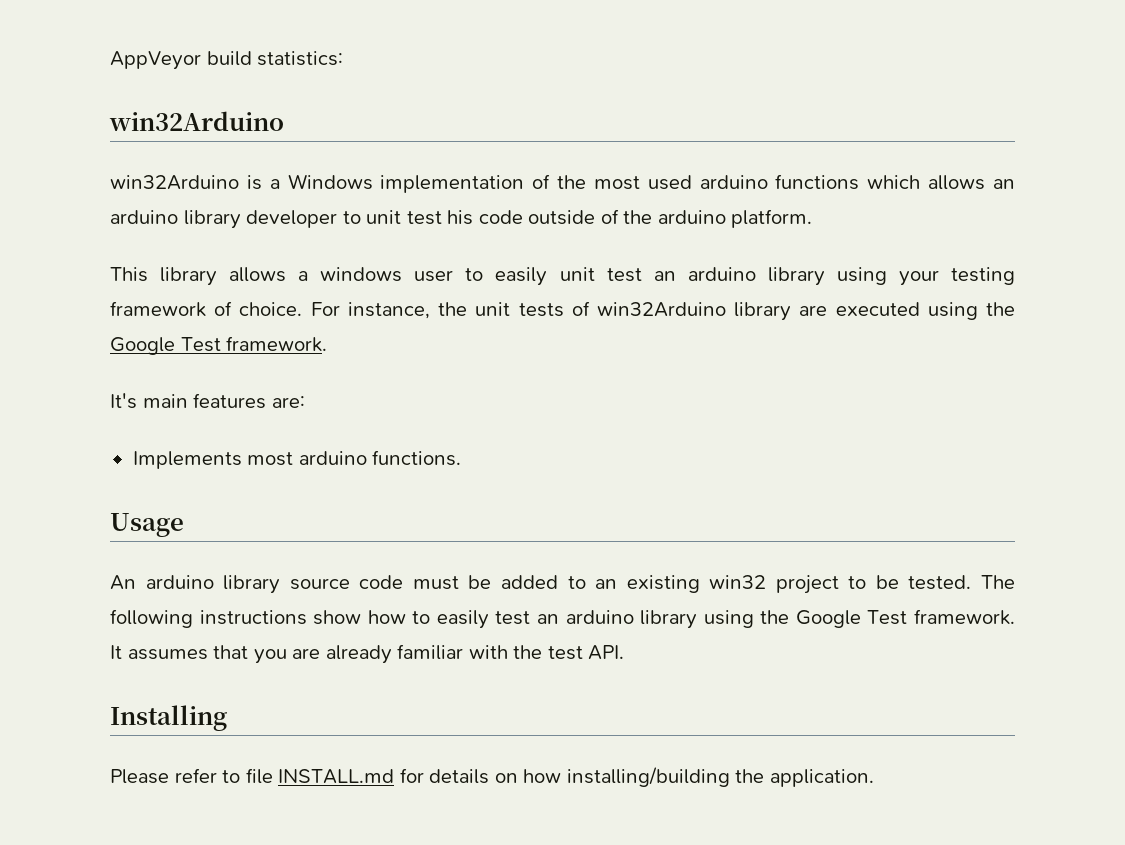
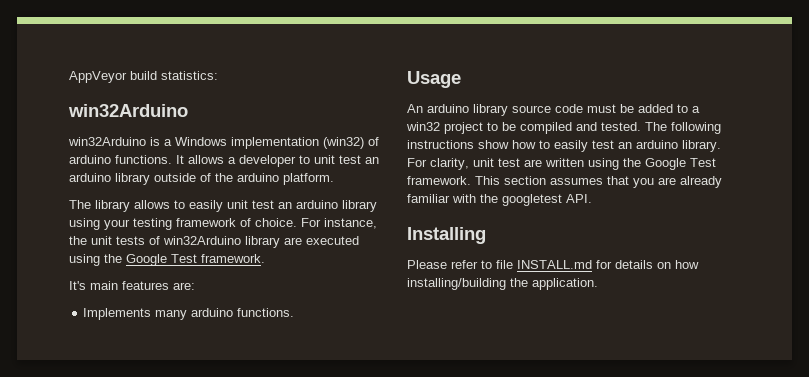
- win32Arduino is a Windows implementation of the most used arduino functions which allows an arduino library developer to unit test his code outside of the arduino platform.
+ win32Arduino is a Windows implementation (win32) of arduino functions. It allows a developer to unit test an arduino library outside of the arduino platform.
- This library allows a windows user to easily unit test an arduino library using your testing framework of choice.
+ The library allows to easily unit test an arduino library using your testing framework of choice.
- Implements most arduino functions.
+ Implements many arduino functions.
- An arduino library source code must be added to an existing win32 project to be tested.
+ An arduino library source code must be added to a win32 project to be compiled and tested.
- The following instructions show how to easily test an arduino library using the Google Test framework. It assumes that you are already familiar with the test API.
+ The following instructions show how to easily test an arduino library. For clarity, unit test are written using the Google Test framework. This section assumes that you are already familiar with the googletest API.

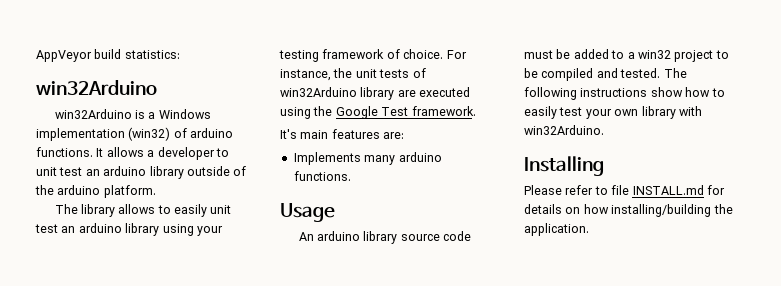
- The following instructions show how to easily test an arduino library. For clarity, unit test are written using the Google Test framework. This section assumes that you are already familiar with the googletest API.
+ The following instructions show how to easily test your own library with win32Arduino.

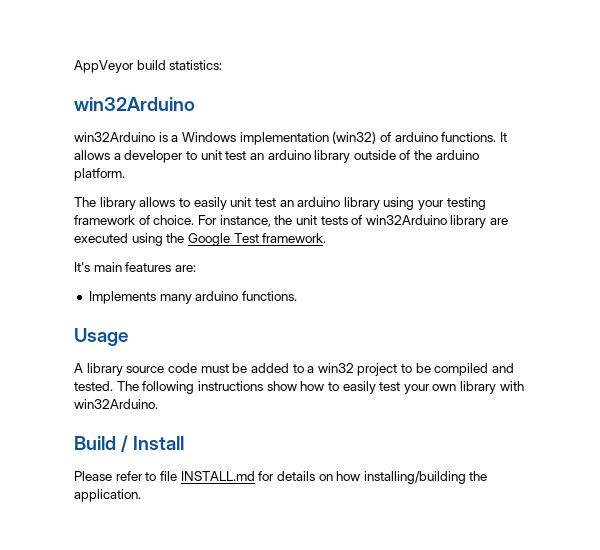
- An arduino library source code must be added to a win32 project to be compiled and tested.
+ A library source code must be added to a win32 project to be compiled and tested.
- Installing
+ Build / Install

